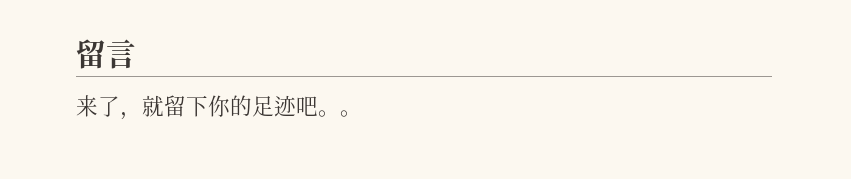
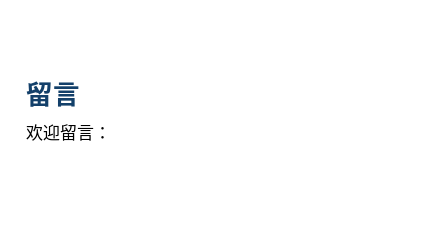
- 来了，就留下你的足迹吧。。
+ 欢迎留言：

